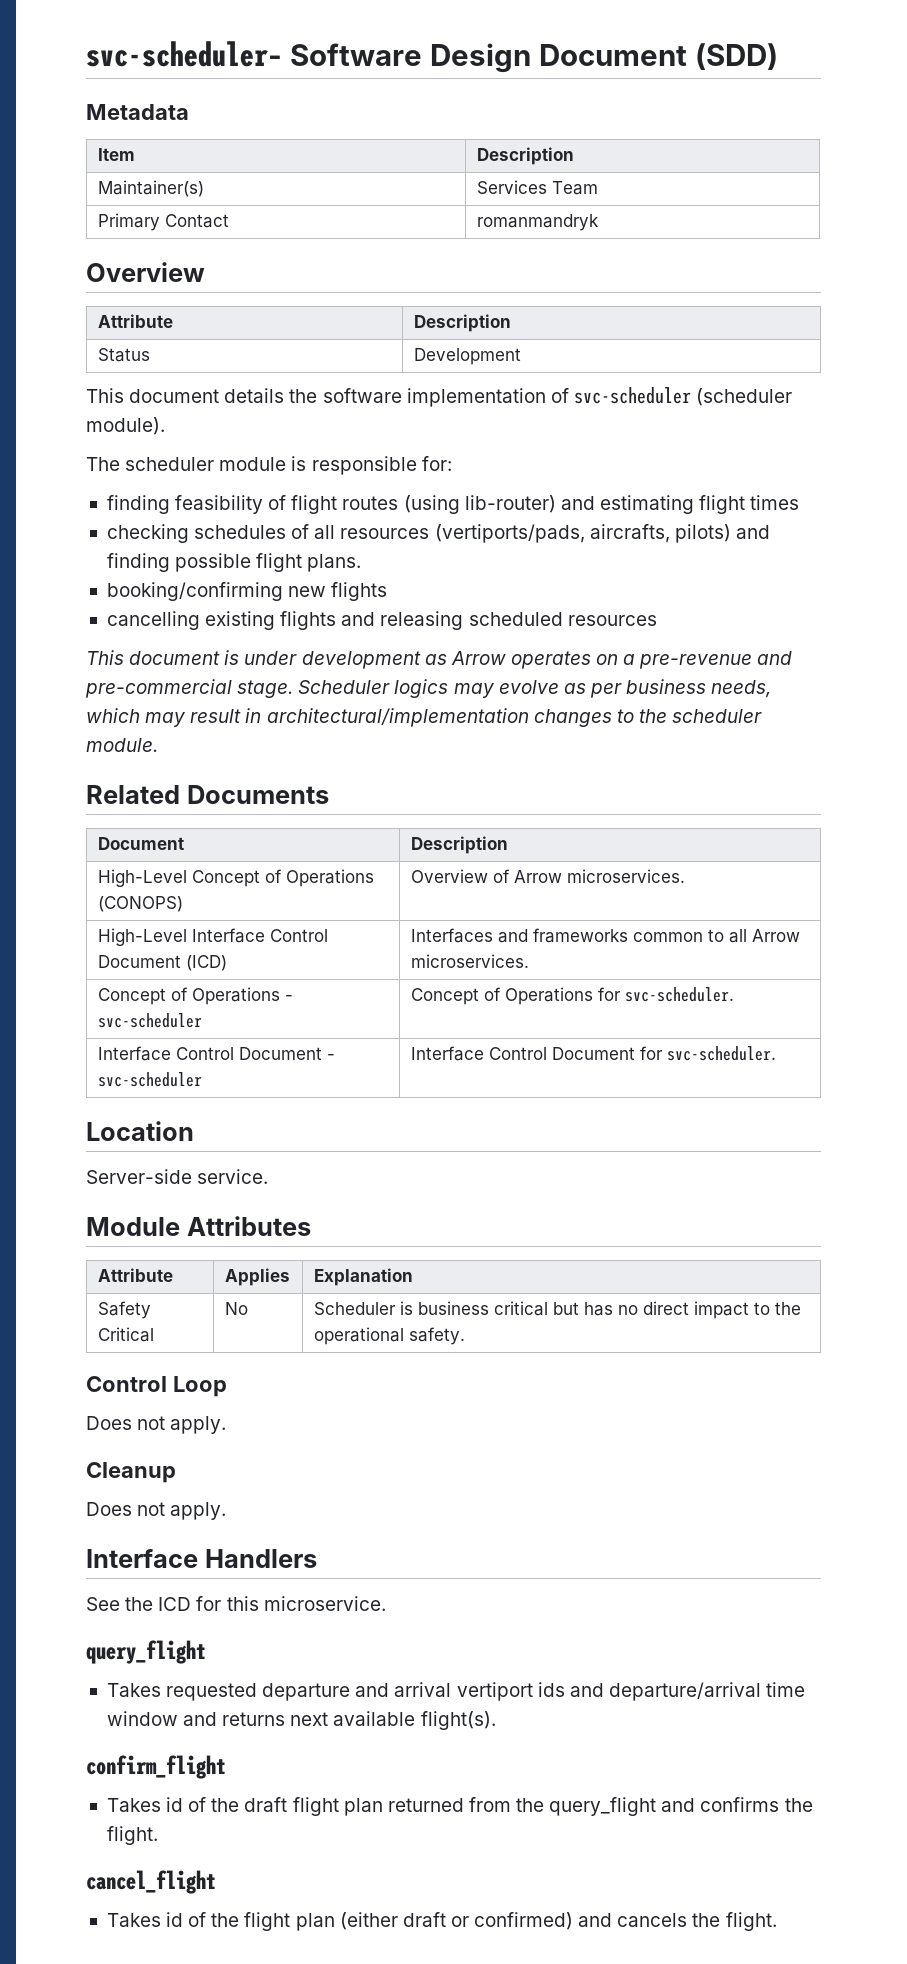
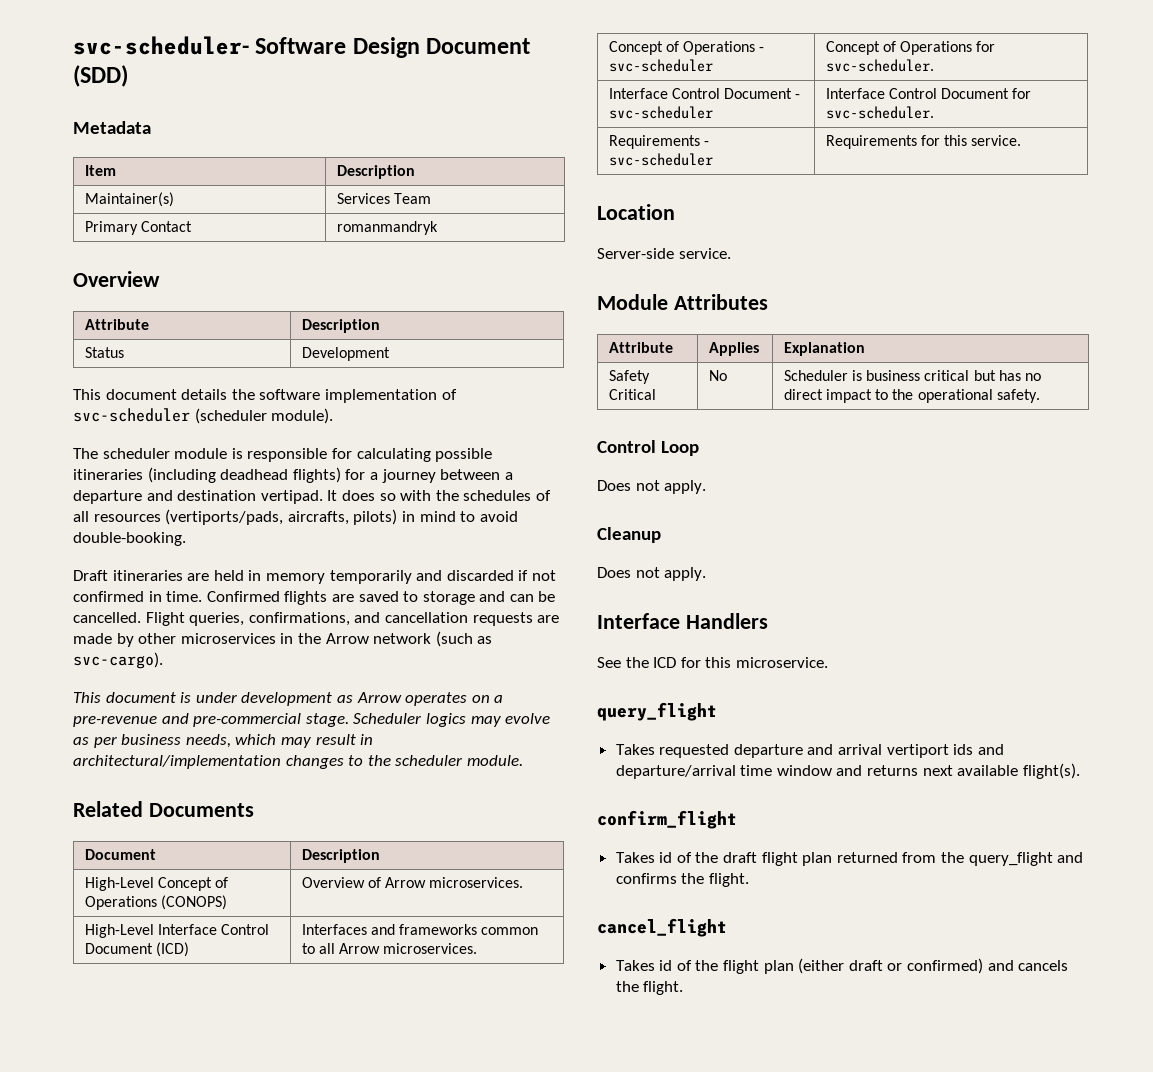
- The scheduler module is responsible for:
- finding feasibility of flight routes (using lib-router) and estimating flight times
- checking schedules of all resources (vertiports/pads, aircrafts, pilots) and finding possible flight plans.
- booking/confirming new flights
- cancelling existing flights and releasing scheduled resources
+ The scheduler module is responsible for calculating possible itineraries (including deadhead flights) for a journey between a departure and destination vertipad. It does so with the schedules of all resources (vertiports/pads, aircrafts, pilots) in mind to avoid double-booking.
+ Draft itineraries are held in memory temporarily and discarded if not confirmed in time. Confirmed flights are saved to storage and can be cancelled. Flight queries, confirmations, and cancellation requests are made by other microservices in the Arrow network (such as svc-cargo).
+ Requirements - svc-scheduler | Requirements for this service.

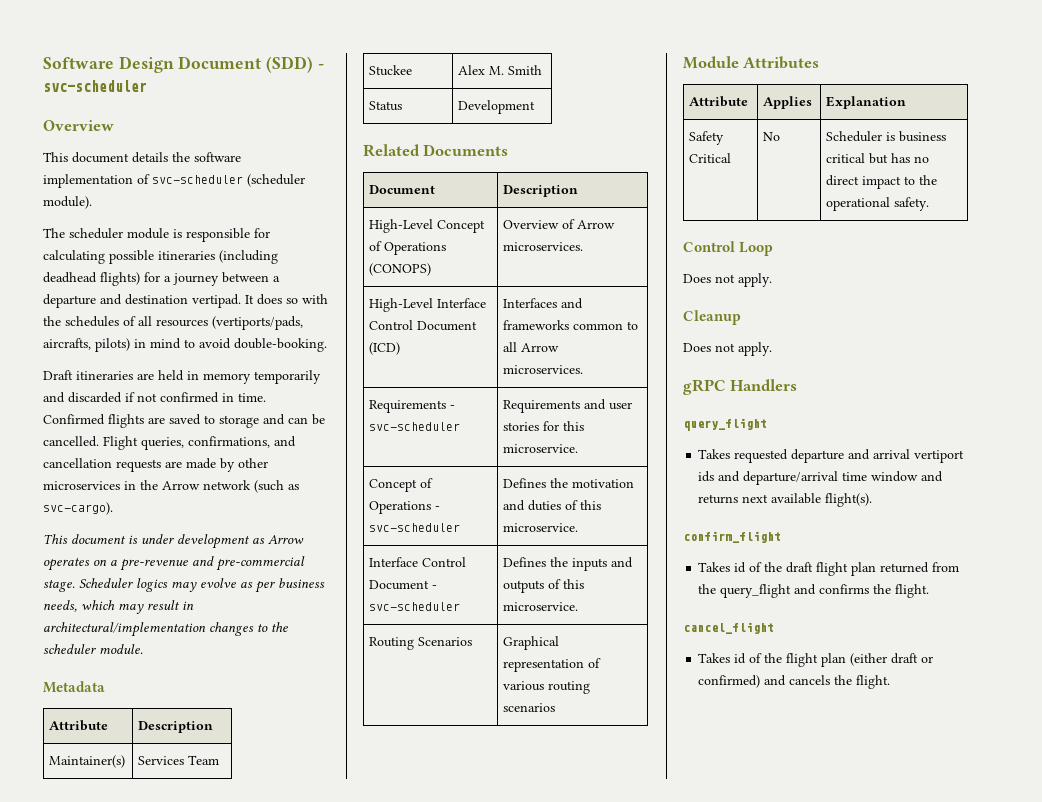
- svc-scheduler- Software Design Document (SDD)
- Metadata
- Item | Description
- Maintainer(s) | Services Team
- Primary Contact | romanmandryk
+ Software Design Document (SDD) - svc-scheduler
  Overview
- Attribute | Description
- Status | Development
+ Metadata
+ Attribute | Description
+ Maintainer(s) | Services Team
+ Stuckee | Alex M. Smith
+ Status | Development
+ Requirements - svc-scheduler | Requirements and user stories for this microservice.
- Concept of Operations - svc-scheduler | Concept of Operations for svc-scheduler.
+ Concept of Operations - svc-scheduler | Defines the motivation and duties of this microservice.
- Interface Control Document - svc-scheduler | Interface Control Document for svc-scheduler.
- Requirements - svc-scheduler | Requirements for this service.
- Location
- Server-side service.
+ Interface Control Document - svc-scheduler | Defines the inputs and outputs of this microservice.
+ Routing Scenarios | Graphical representation of various routing scenarios
- Interface Handlers
+ gRPC Handlers
- See the ICD for this microservice.

